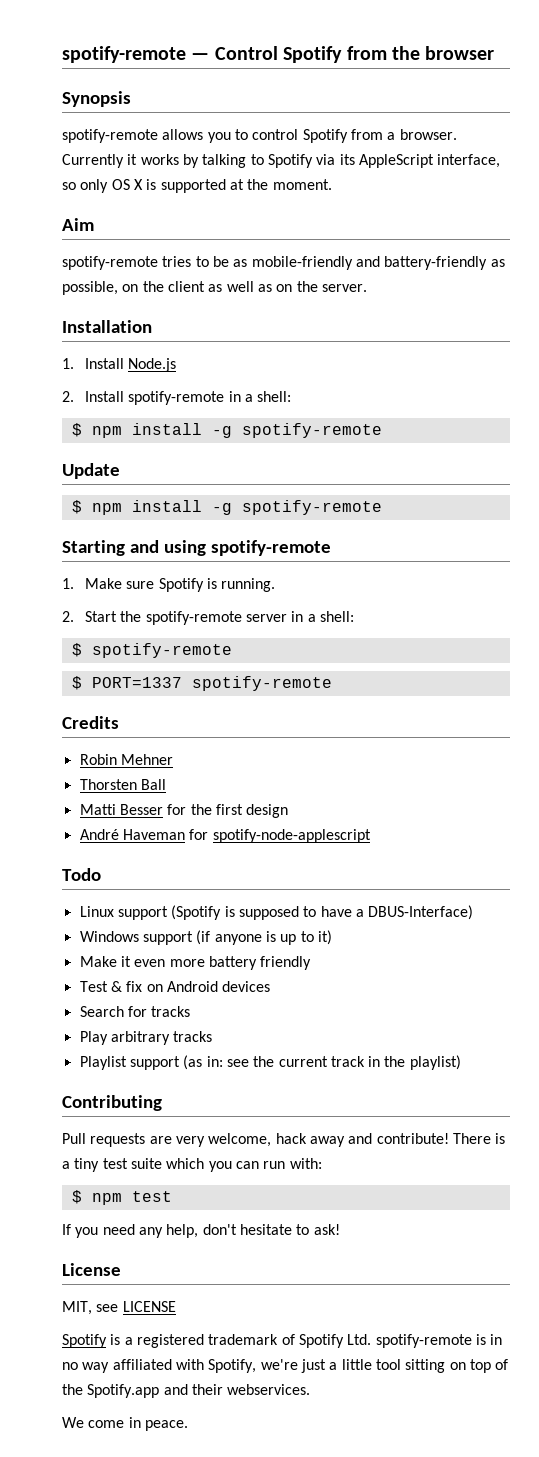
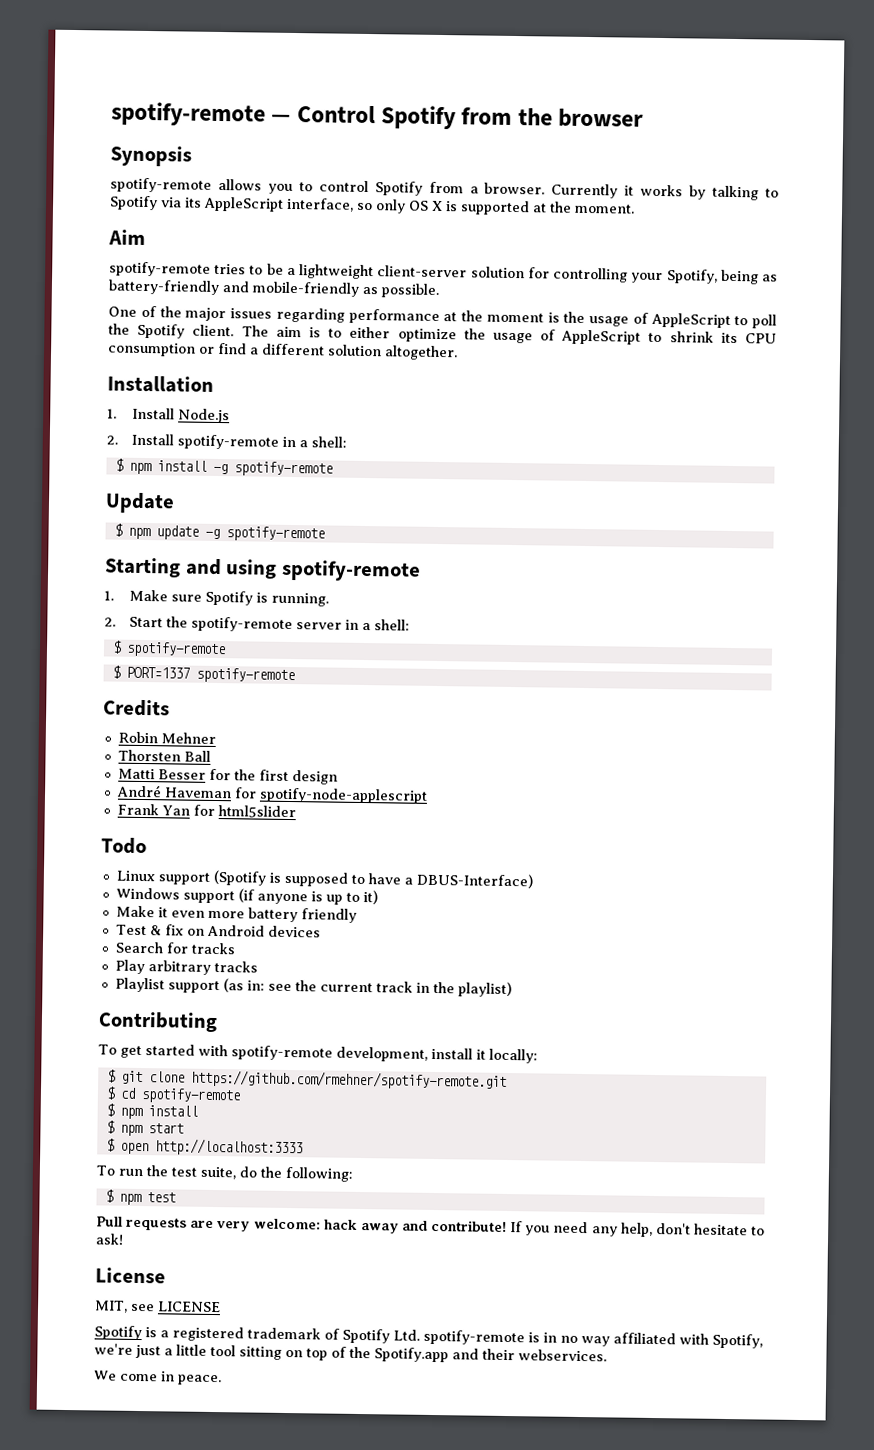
- spotify-remote tries to be as mobile-friendly and battery-friendly as possible, on the client as well as on the server.
+ spotify-remote tries to be a lightweight client-server solution for controlling your Spotify, being as battery-friendly and mobile-friendly as possible.
+ One of the major issues regarding performance at the moment is the usage of AppleScript to poll the Spotify client. The aim is to either optimize the usage of AppleScript to shrink its CPU consumption or find a different solution altogether.
  Update
- $ npm install -g spotify-remote
+ $ npm update -g spotify-remote
+ Frank Yan for html5slider
- Pull requests are very welcome, hack away and contribute! There is a tiny test suite which you can run with:
+ To get started with spotify-remote development, install it locally:
+ $ git clone https://github.com/rmehner/spotify-remote.git
+ $ cd spotify-remote
+ $ npm install
+ $ npm start
+ $ open http://localhost:3333
+ To run the test suite, do the following:
  $ npm test
- If you need any help, don't hesitate to ask!
+ Pull requests are very welcome: hack away and contribute! If you need any help, don't hesitate to ask!

